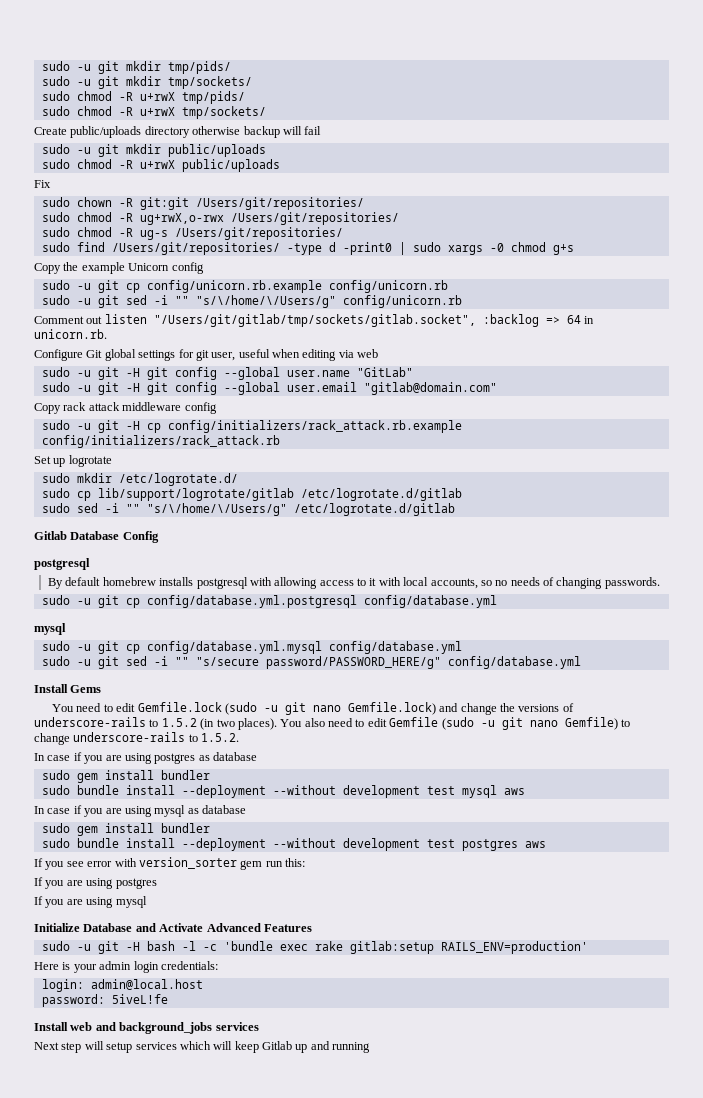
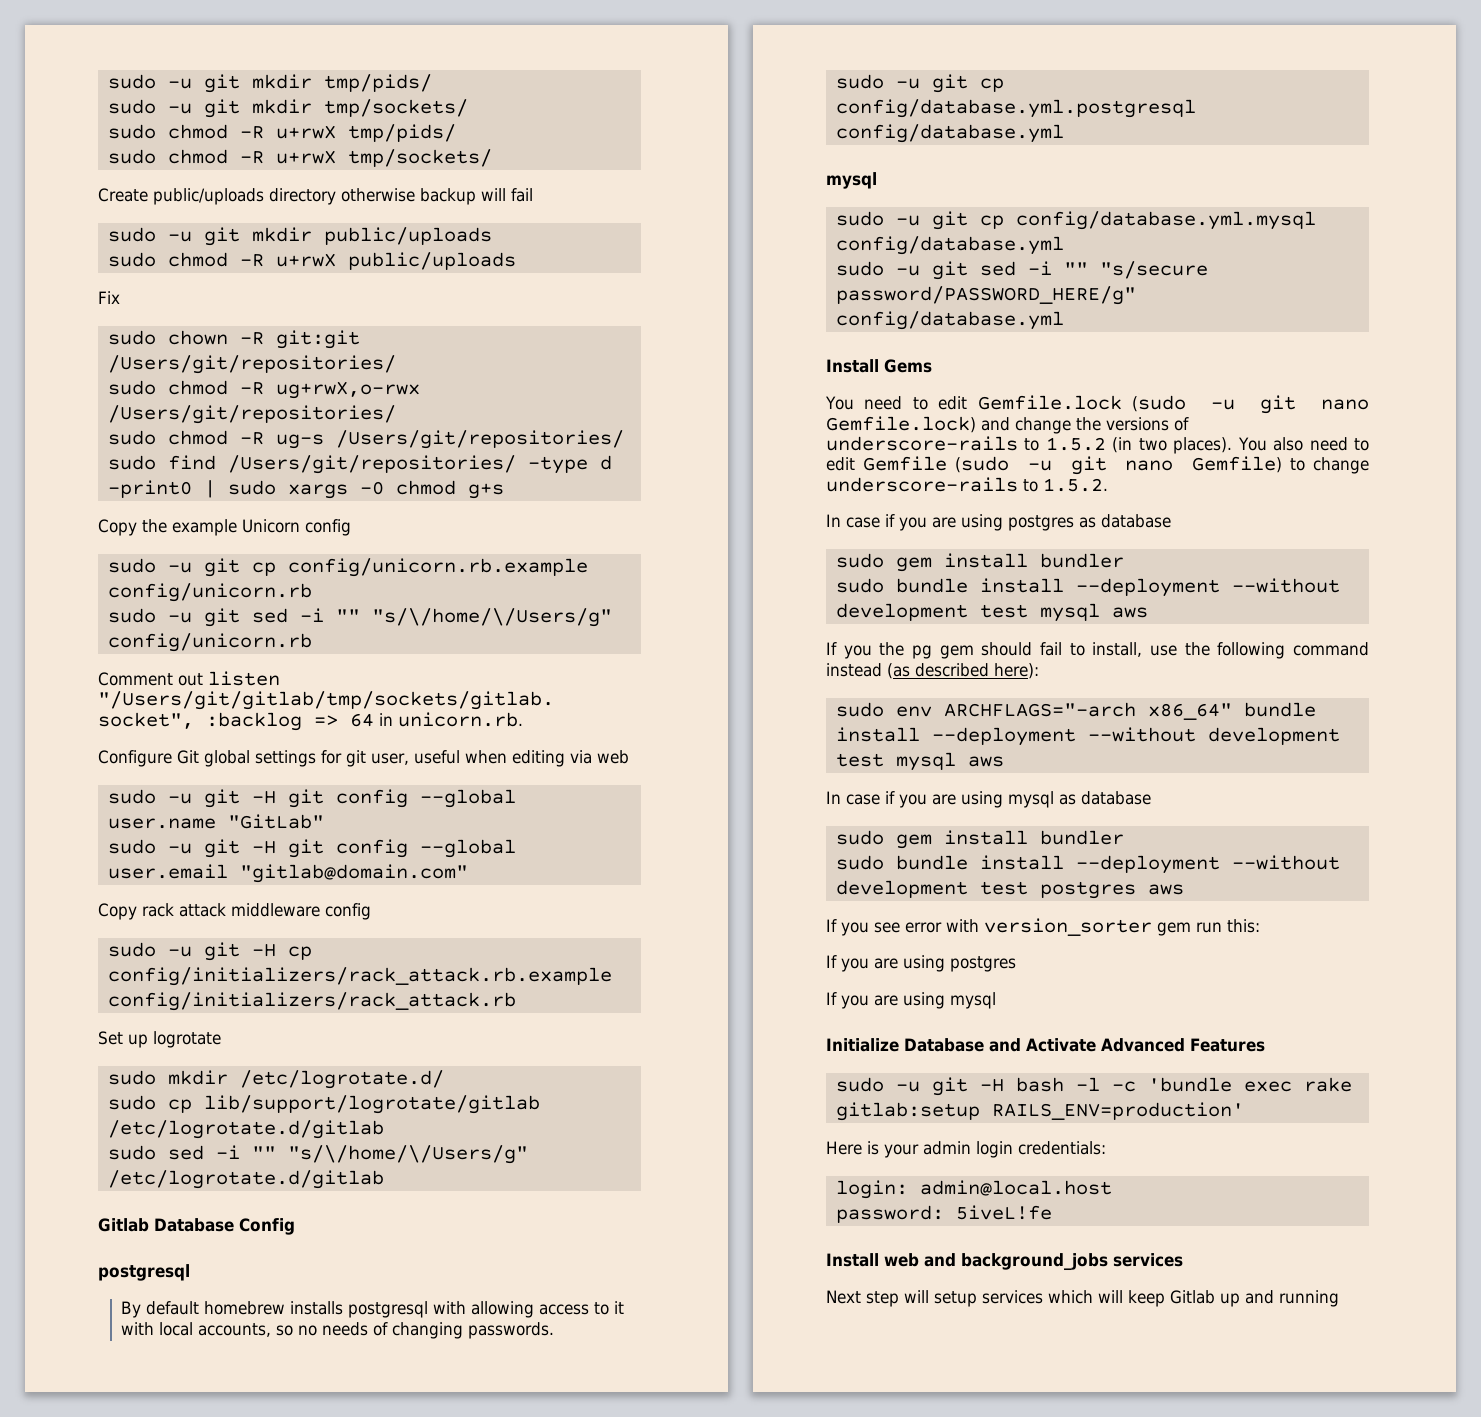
+ If you the pg gem should fail to install, use the following command instead (as described here):
+ sudo env ARCHFLAGS="-arch x86_64" bundle install --deployment --without development test mysql aws

